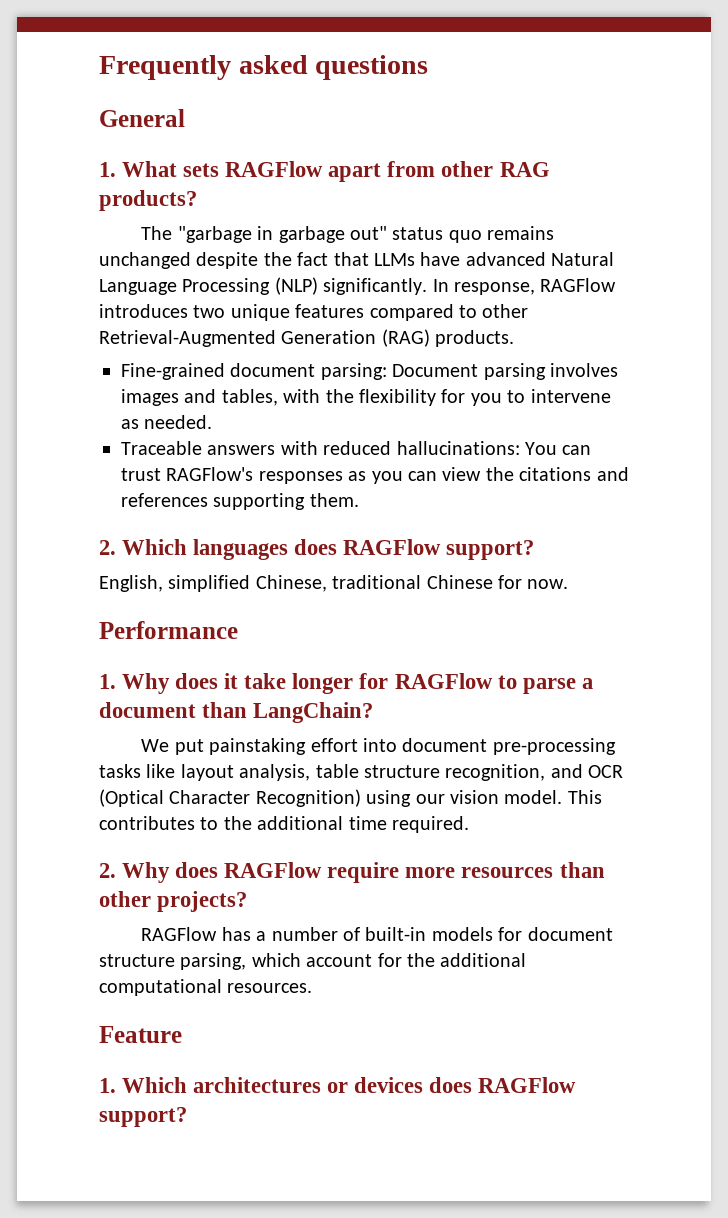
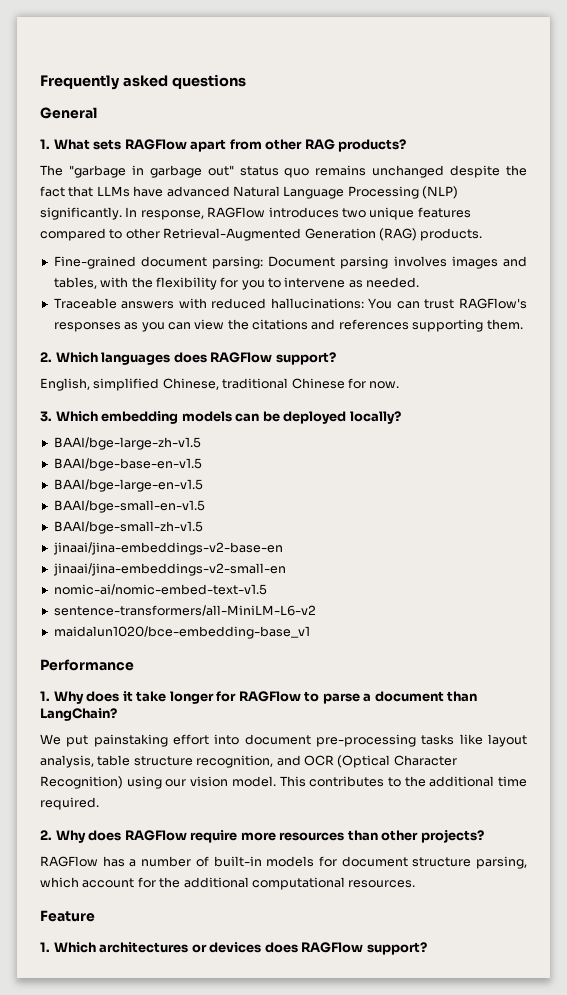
+ 3. Which embedding models can be deployed locally?
+ BAAI/bge-large-zh-v1.5
+ BAAI/bge-base-en-v1.5
+ BAAI/bge-large-en-v1.5
+ BAAI/bge-small-en-v1.5
+ BAAI/bge-small-zh-v1.5
+ jinaai/jina-embeddings-v2-base-en
+ jinaai/jina-embeddings-v2-small-en
+ nomic-ai/nomic-embed-text-v1.5
+ sentence-transformers/all-MiniLM-L6-v2
+ maidalun1020/bce-embedding-base_v1

